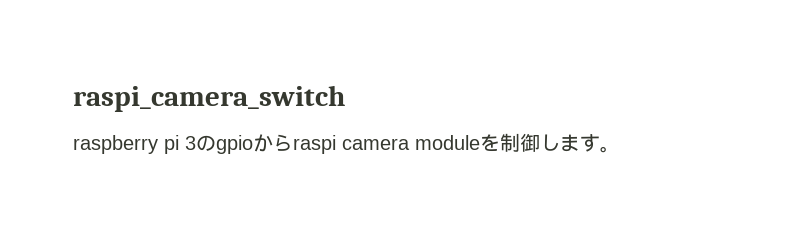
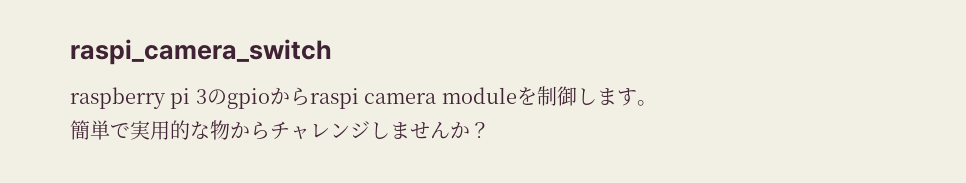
+ 簡単で実用的な物からチャレンジしませんか？

